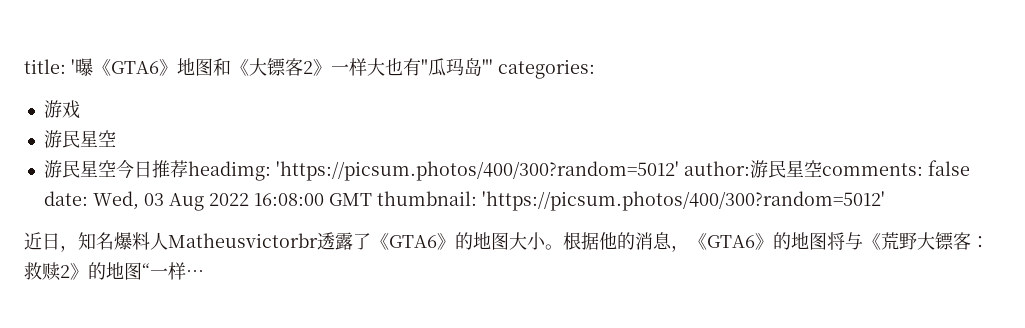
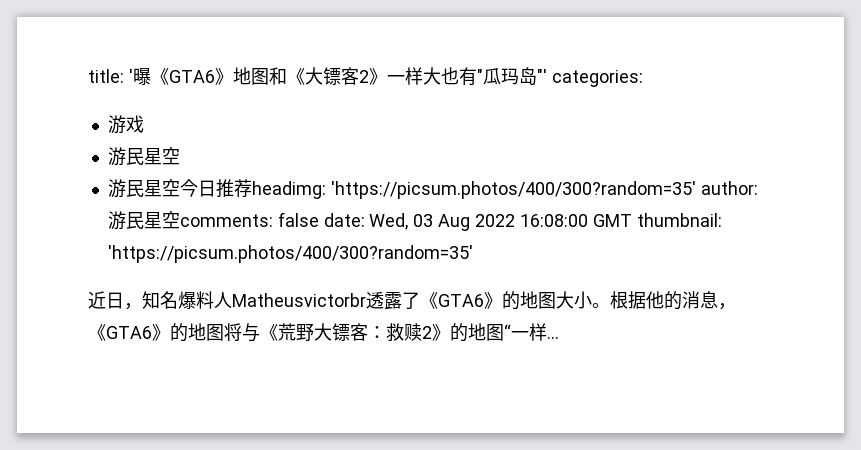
- 游民星空今日推荐headimg: 'https://picsum.photos/400/300?random=5012' author:游民星空comments: false date: Wed, 03 Aug 2022 16:08:00 GMT thumbnail: 'https://picsum.photos/400/300?random=5012'
+ 游民星空今日推荐headimg: 'https://picsum.photos/400/300?random=35' author:游民星空comments: false date: Wed, 03 Aug 2022 16:08:00 GMT thumbnail: 'https://picsum.photos/400/300?random=35'

